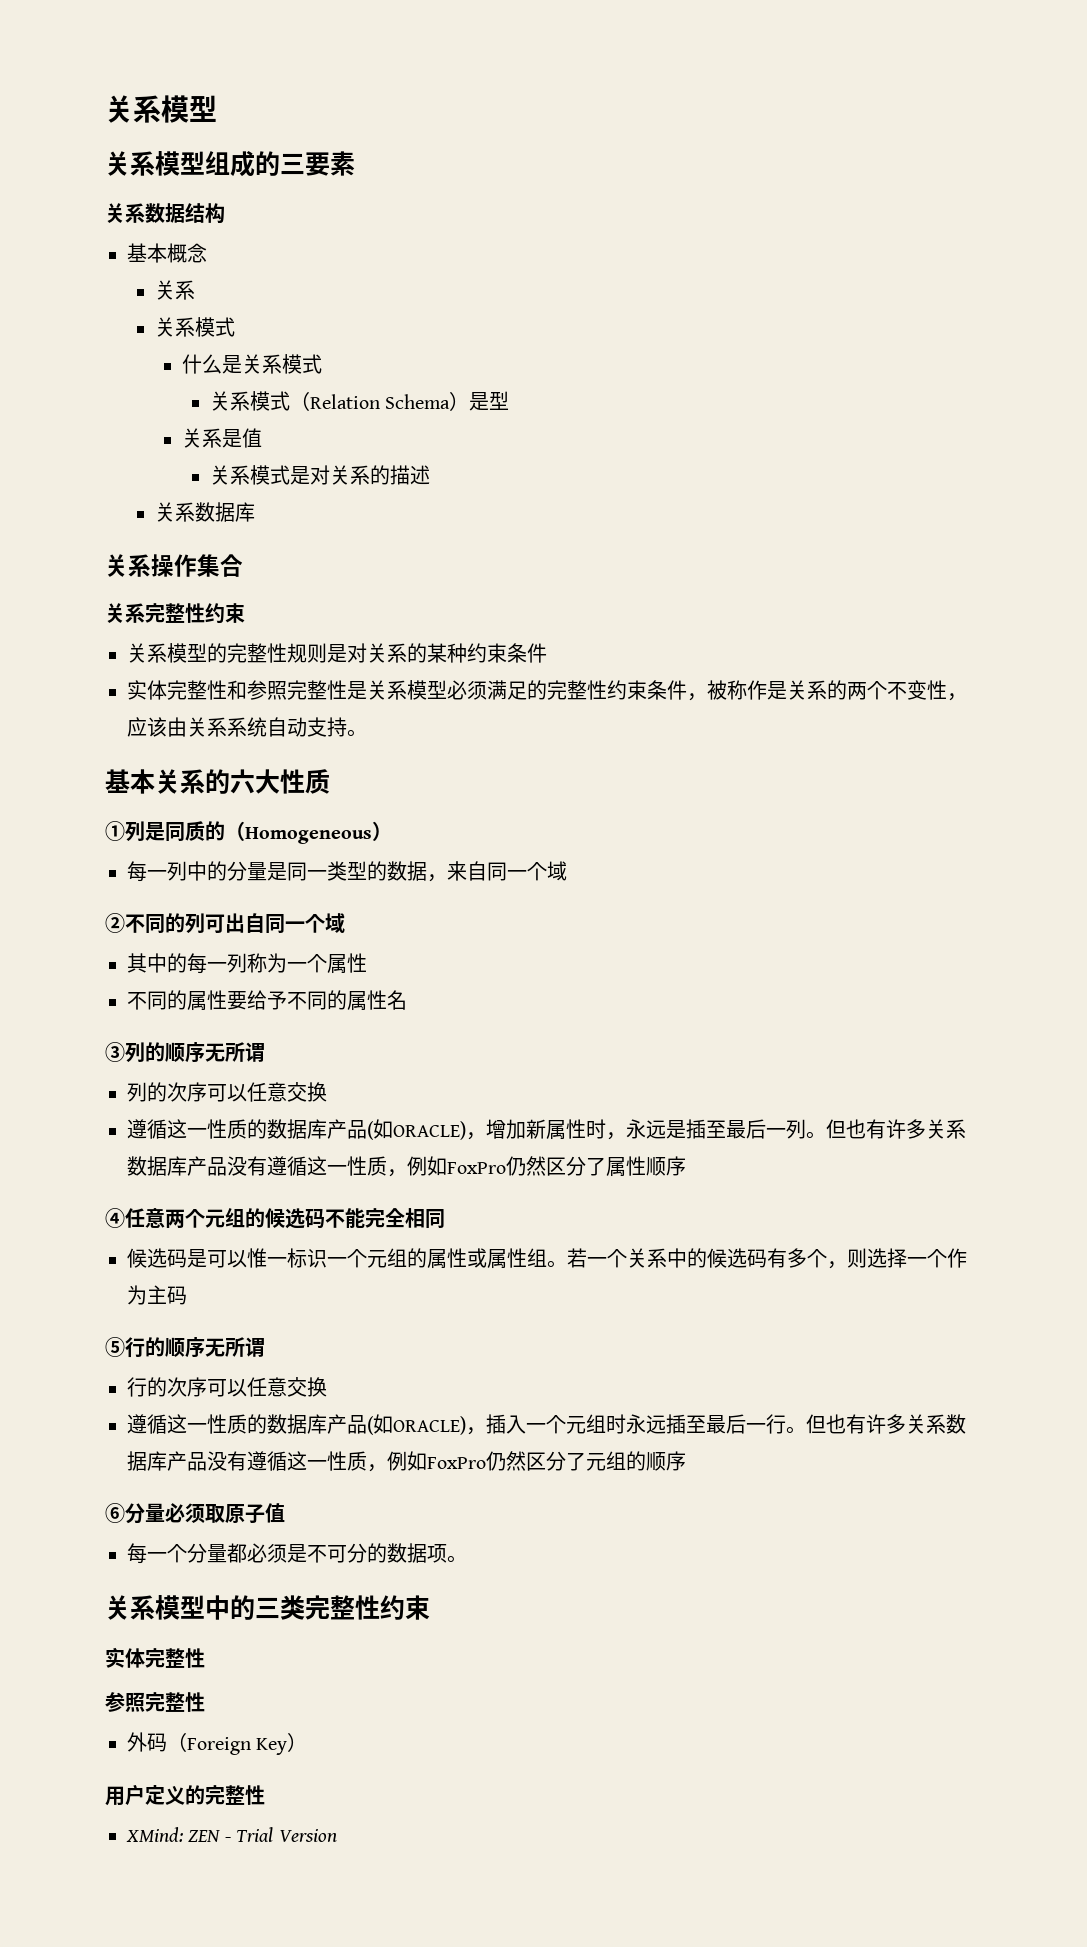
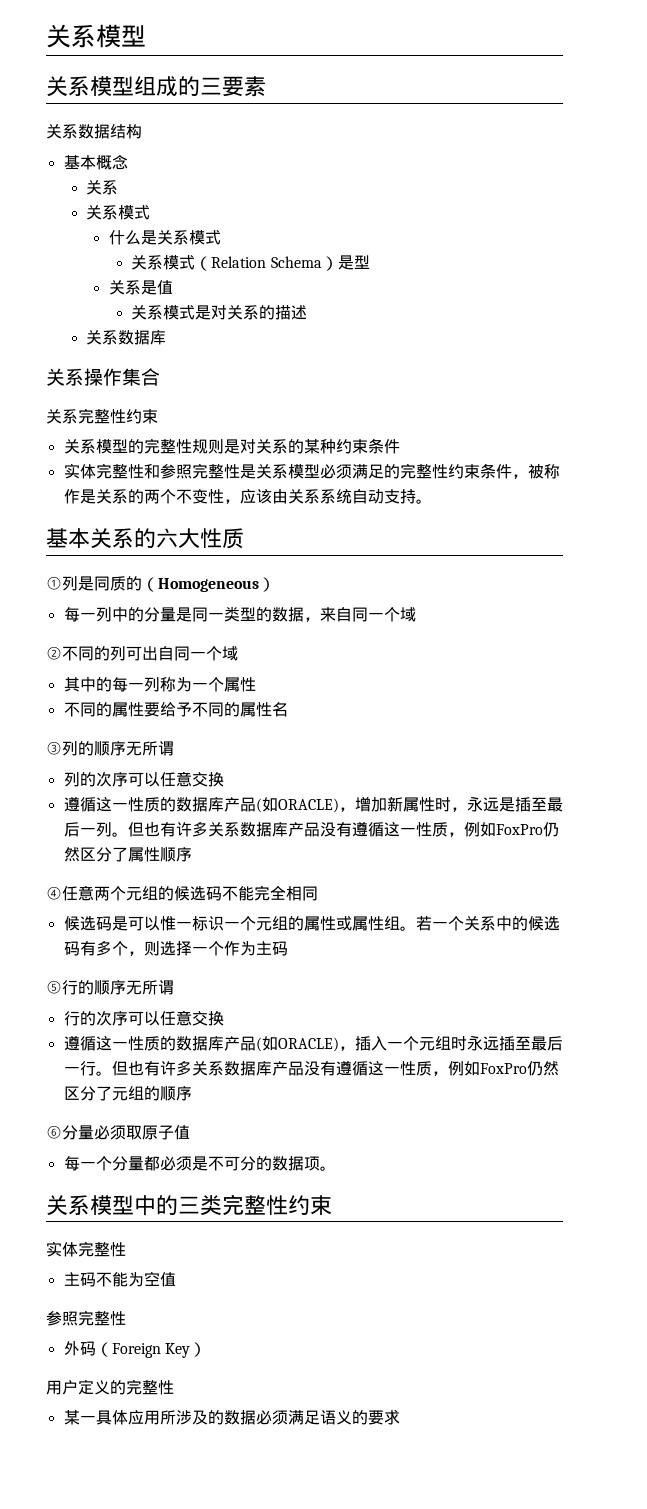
+ 主码不能为空值
- XMind: ZEN - Trial Version
+ 某一具体应用所涉及的数据必须满足语义的要求

